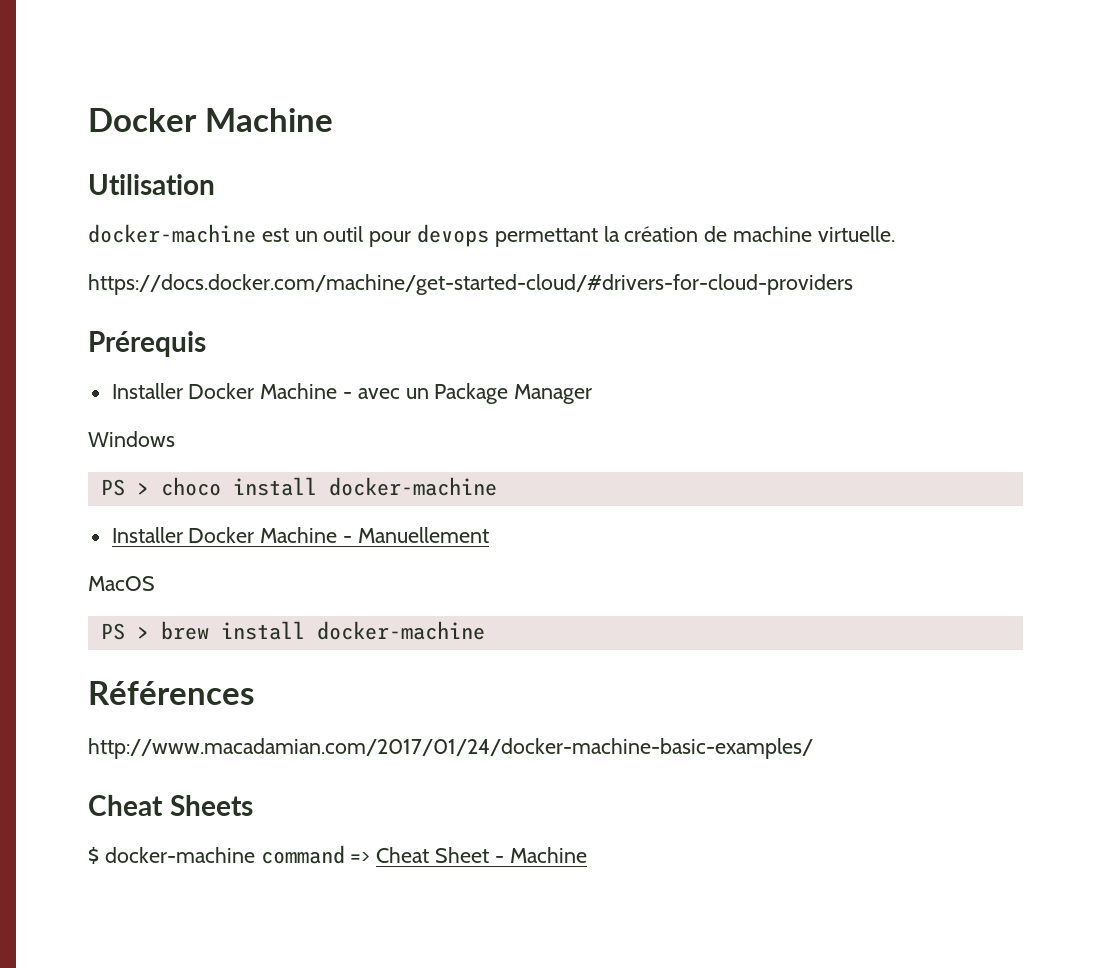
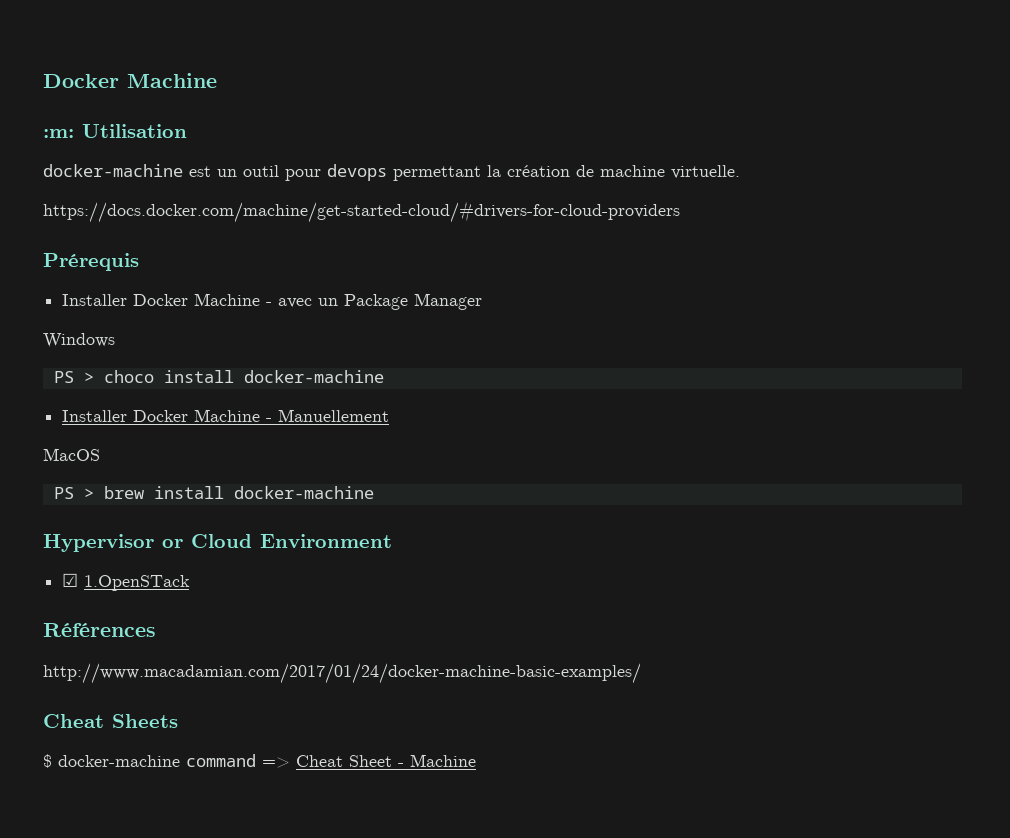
- Utilisation
+ :m: Utilisation
+ Hypervisor or Cloud Environment
+ ☑ 1.OpenSTack

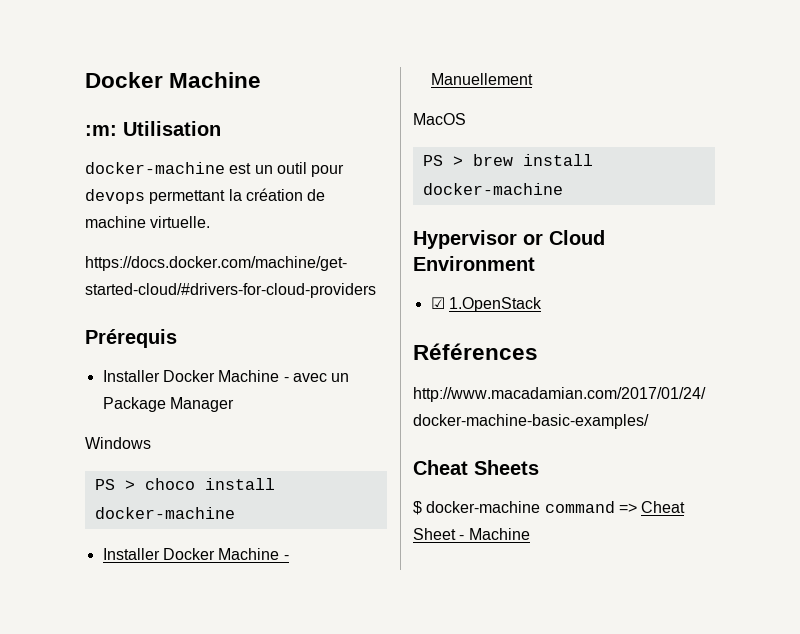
- ☑ 1.OpenSTack
+ ☑ 1.OpenStack

